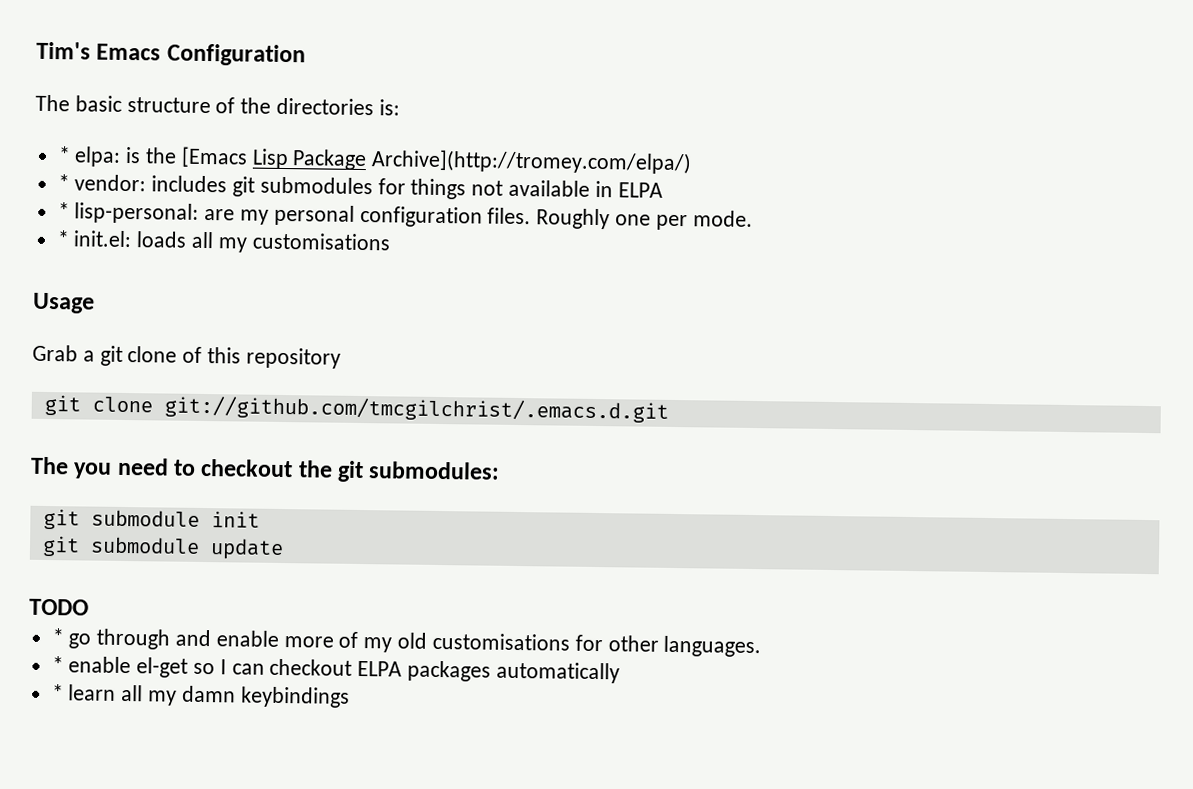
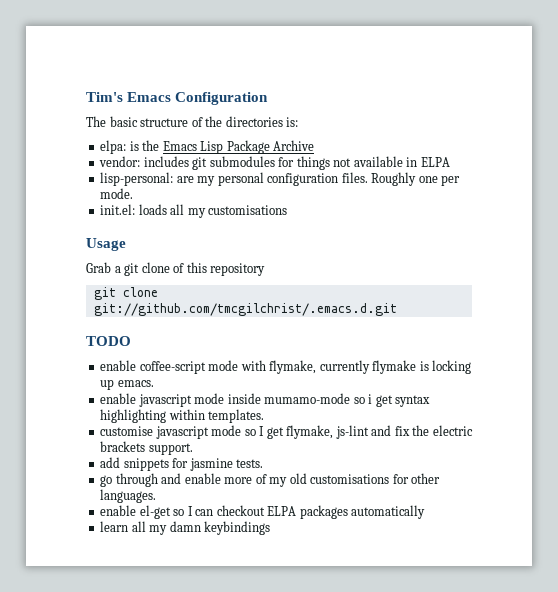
- * elpa: is the [Emacs Lisp Package Archive](http://tromey.com/elpa/)
- * vendor: includes git submodules for things not available in ELPA
+ elpa: is the Emacs Lisp Package Archive
+ vendor: includes git submodules for things not available in ELPA
- * lisp-personal: are my personal configuration files.
+ lisp-personal: are my personal configuration files.
- * init.el: loads all my customisations
+ init.el: loads all my customisations
- The you need to checkout the git submodules:
- git submodule init
- git submodule update
  TODO
- * go through and enable more of my old customisations for other languages.
+ enable coffee-script mode with flymake, currently flymake is locking up emacs.
+ enable javascript mode inside mumamo-mode so i get syntax highlighting within templates.
+ customise javascript mode so I get flymake, js-lint and fix the electric brackets support.
+ add snippets for jasmine tests.
+ go through and enable more of my old customisations for other languages.
- * enable el-get so I can checkout ELPA packages automatically
+ enable el-get so I can checkout ELPA packages automatically
- * learn all my damn keybindings
+ learn all my damn keybindings

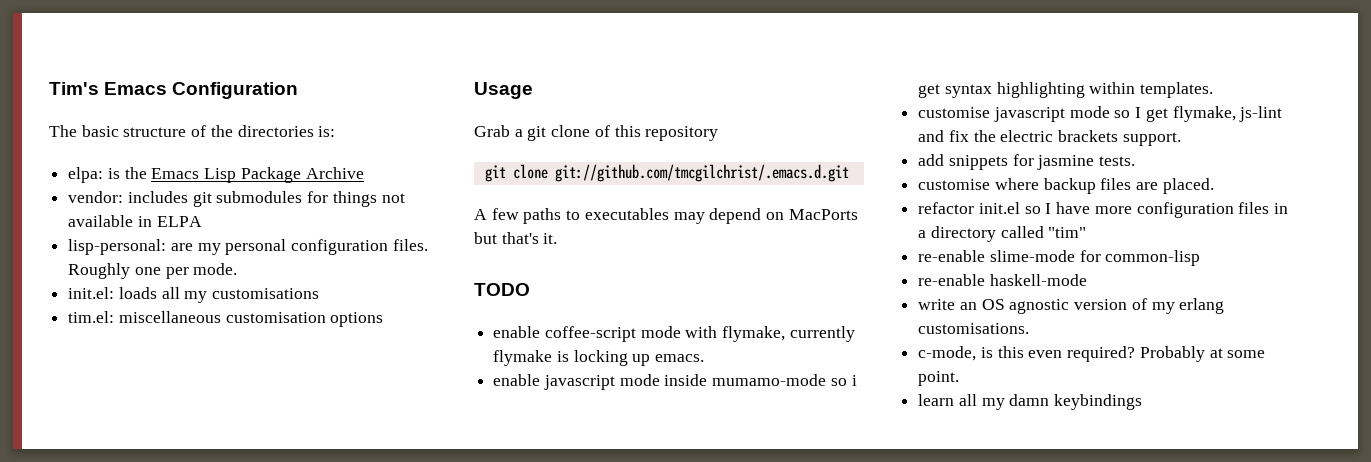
+ tim.el: miscellaneous customisation options
+ A few paths to executables may depend on MacPorts but that's it.
- go through and enable more of my old customisations for other languages.
- enable el-get so I can checkout ELPA packages automatically
+ customise where backup files are placed.
+ refactor init.el so I have more configuration files in a directory called "tim"
+ re-enable slime-mode for common-lisp
+ re-enable haskell-mode
+ write an OS agnostic version of my erlang customisations.
+ c-mode, is this even required? Probably at some point.

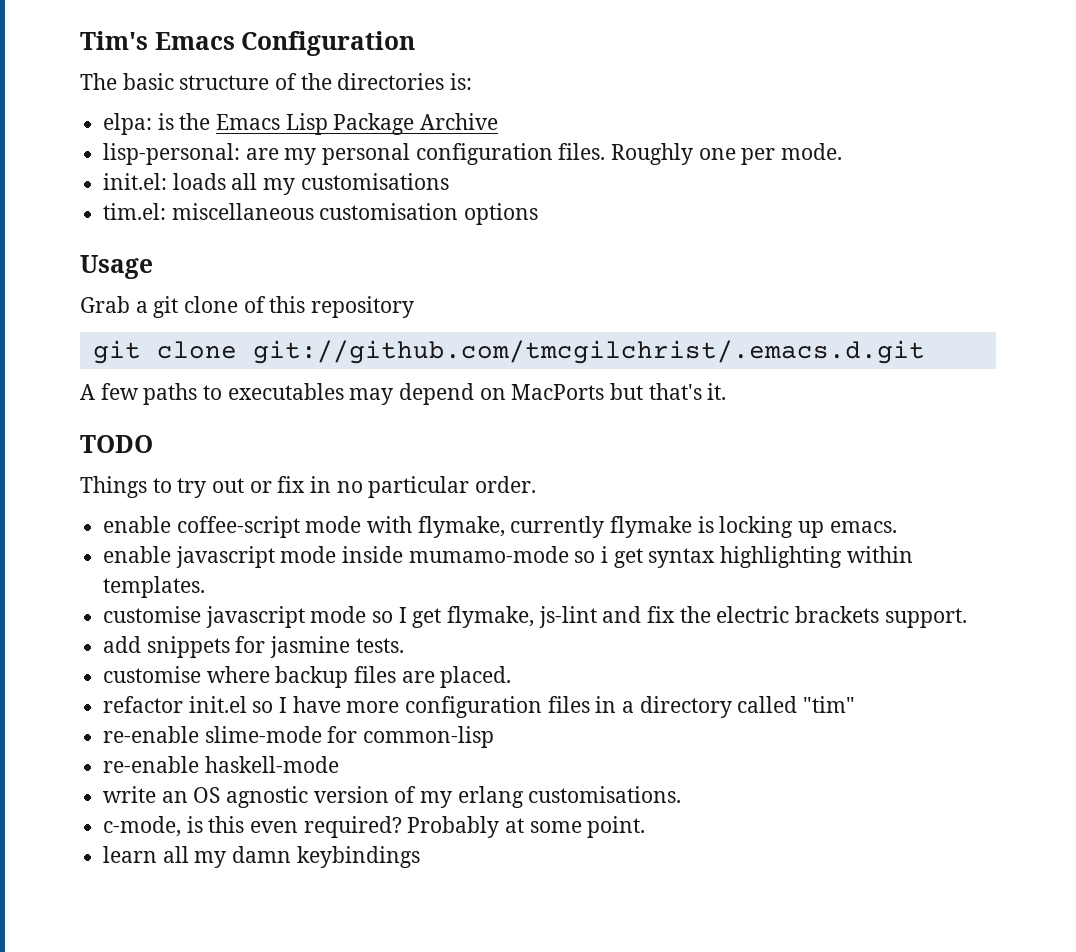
- vendor: includes git submodules for things not available in ELPA
+ Things to try out or fix in no particular order.

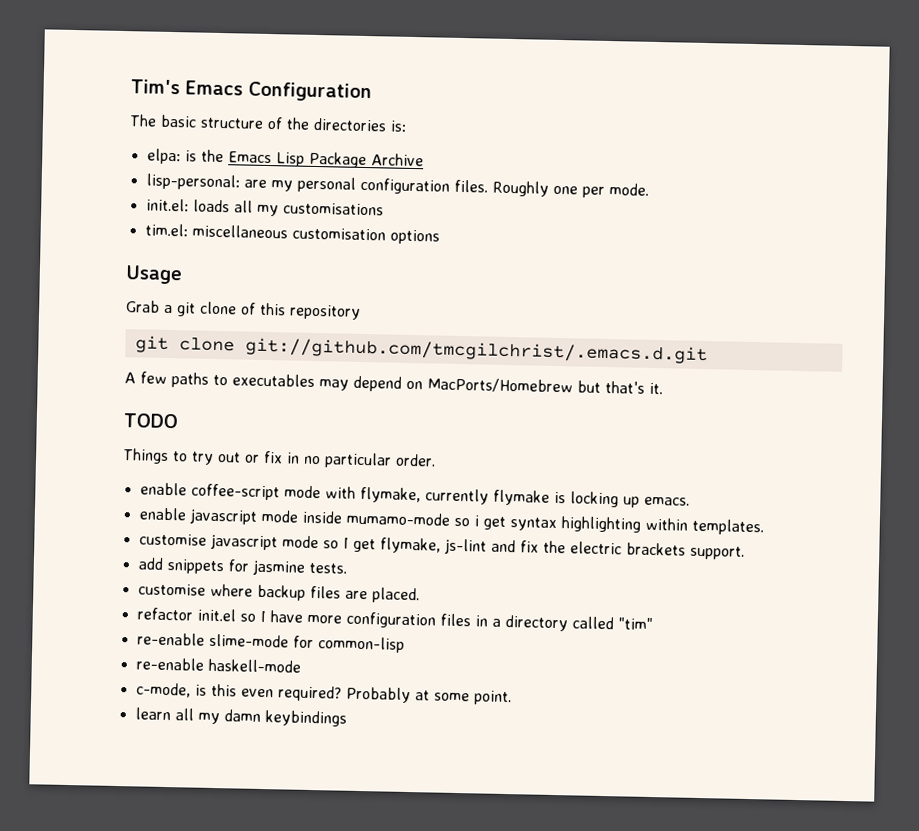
- A few paths to executables may depend on MacPorts but that's it.
+ A few paths to executables may depend on MacPorts/Homebrew but that's it.
- write an OS agnostic version of my erlang customisations.

